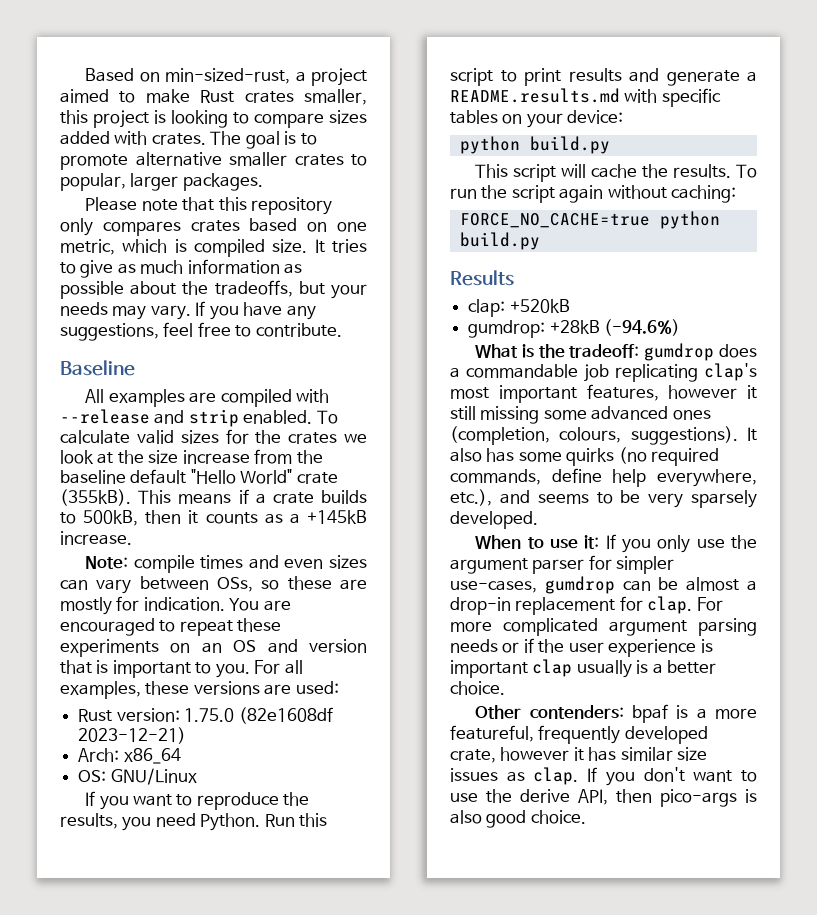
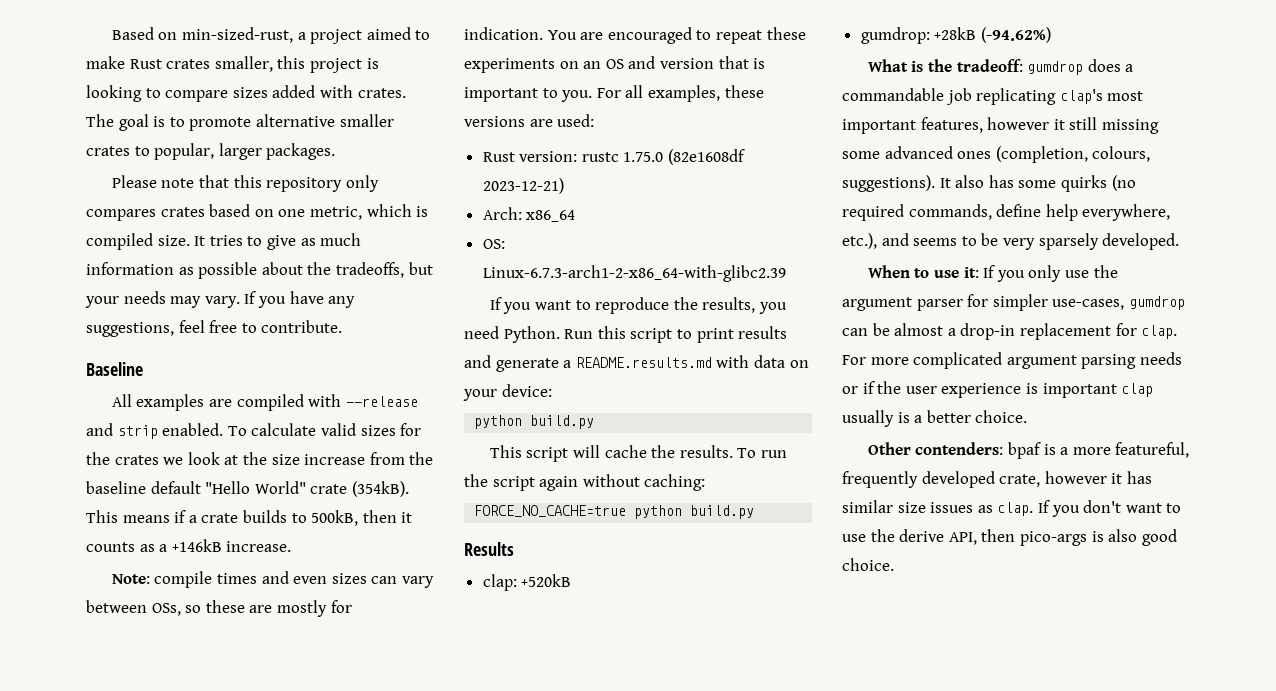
- To calculate valid sizes for the crates we look at the size increase from the baseline default "Hello World" crate (355kB).
+ To calculate valid sizes for the crates we look at the size increase from the baseline default "Hello World" crate (354kB).
- This means if a crate builds to 500kB, then it counts as a +145kB increase.
+ This means if a crate builds to 500kB, then it counts as a +146kB increase.
- Rust version: 1.75.0 (82e1608df 2023-12-21)
+ Rust version: rustc 1.75.0 (82e1608df 2023-12-21)
- OS: GNU/Linux
+ OS: Linux-6.7.3-arch1-2-x86_64-with-glibc2.39
- Run this script to print results and generate a README.results.md with specific tables on your device:
+ Run this script to print results and generate a README.results.md with data on your device:
- gumdrop: +28kB (-94.6%)
+ gumdrop: +28kB (-94.62%)

